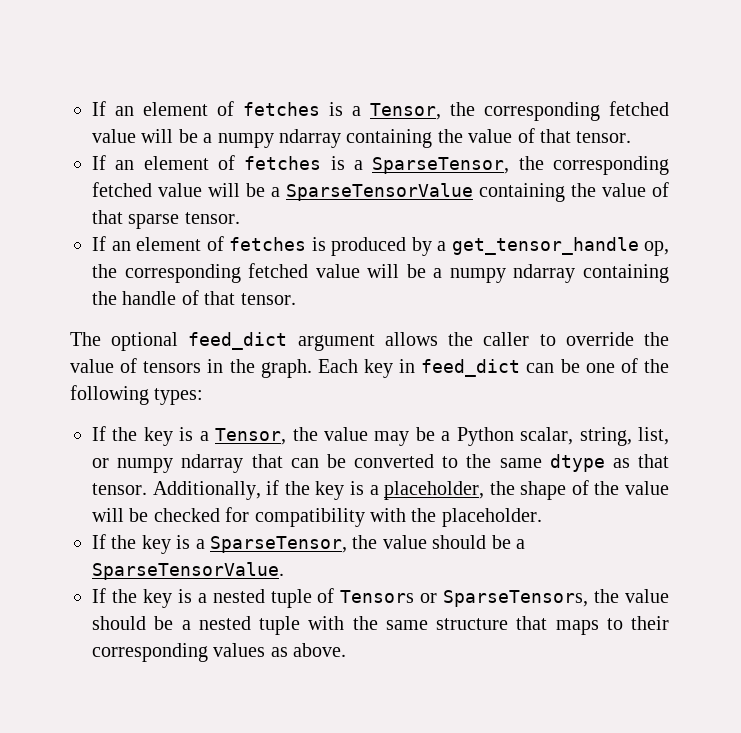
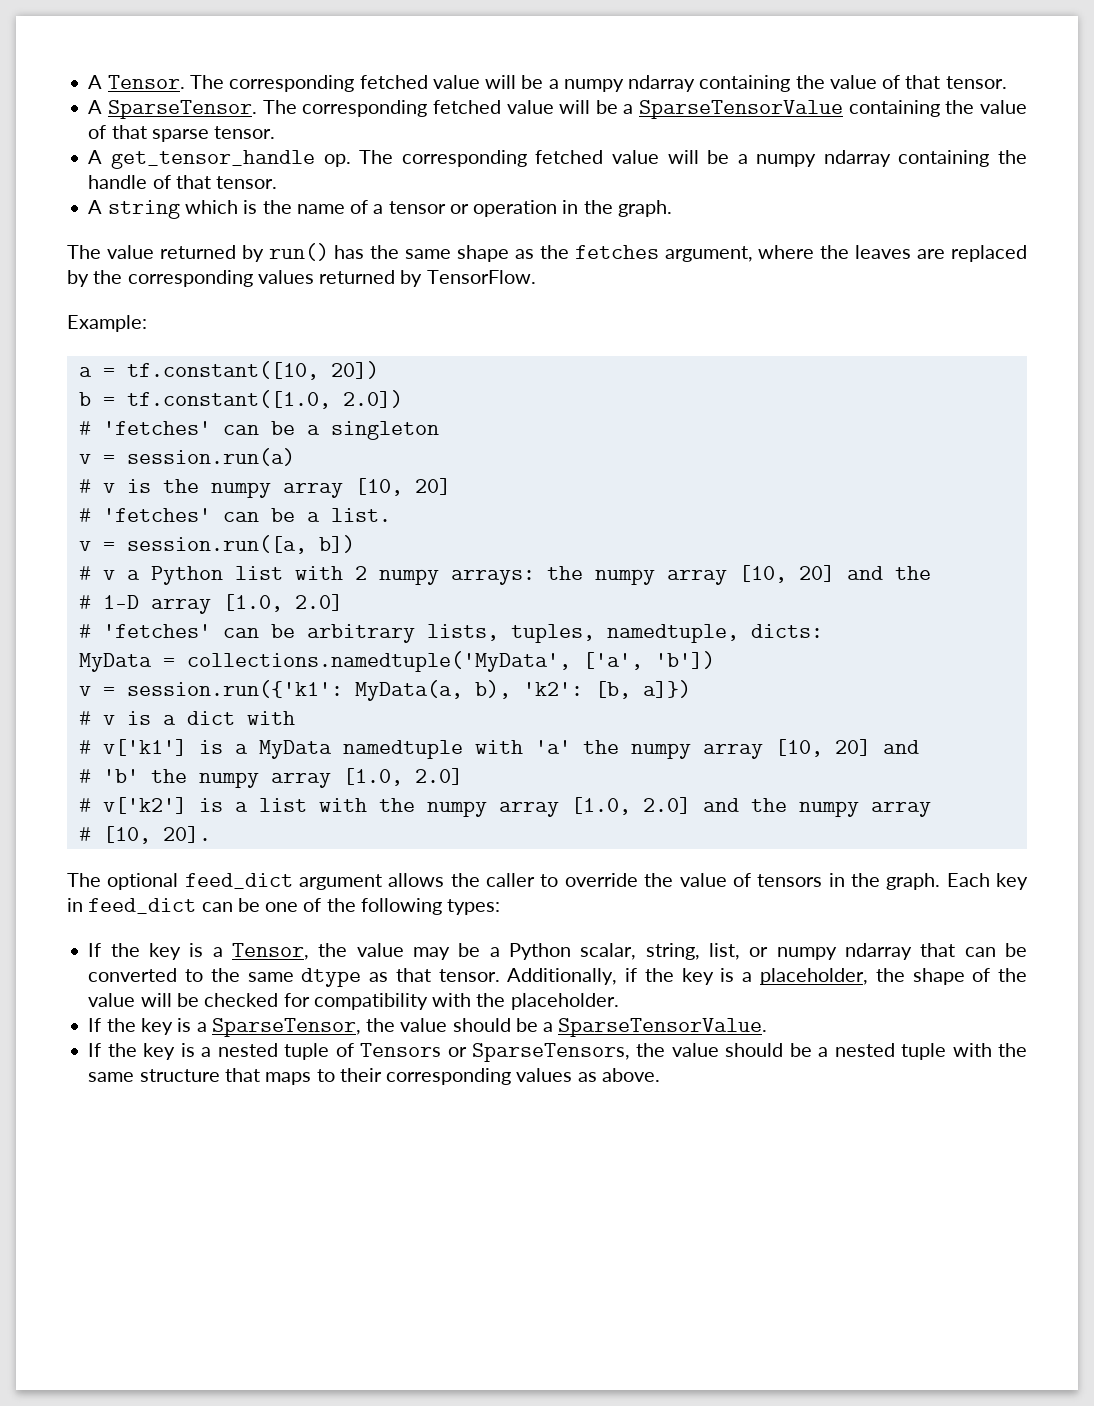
- If an element of fetches is a Tensor, the corresponding fetched value will be a numpy ndarray containing the value of that tensor.
+ A Tensor. The corresponding fetched value will be a numpy ndarray containing the value of that tensor.
- If an element of fetches is a SparseTensor, the corresponding fetched value will be a SparseTensorValue containing the value of that sparse tensor.
+ A SparseTensor. The corresponding fetched value will be a SparseTensorValue containing the value of that sparse tensor.
- If an element of fetches is produced by a get_tensor_handle op, the corresponding fetched value will be a numpy ndarray containing the handle of that tensor.
+ A get_tensor_handle op. The corresponding fetched value will be a numpy ndarray containing the handle of that tensor.
+ A string which is the name of a tensor or operation in the graph.
+ The value returned by run() has the same shape as the fetches argument, where the leaves are replaced by the corresponding values returned by TensorFlow.
+ Example:
+ a = tf.constant([10, 20])
+ b = tf.constant([1.0, 2.0])
+ # 'fetches' can be a singleton
+ v = session.run(a)
+ # v is the numpy array [10, 20]
+ # 'fetches' can be a list.
+ v = session.run([a, b])
+ # v a Python list with 2 numpy arrays: the numpy array [10, 20] and the
+ # 1-D array [1.0, 2.0]
+ # 'fetches' can be arbitrary lists, tuples, namedtuple, dicts:
+ MyData = collections.namedtuple('MyData', ['a', 'b'])
+ v = session.run({'k1': MyData(a, b), 'k2': [b, a]})
+ # v is a dict with
+ # v['k1'] is a MyData namedtuple with 'a' the numpy array [10, 20] and
+ # 'b' the numpy array [1.0, 2.0]
+ # v['k2'] is a list with the numpy array [1.0, 2.0] and the numpy array
+ # [10, 20].

